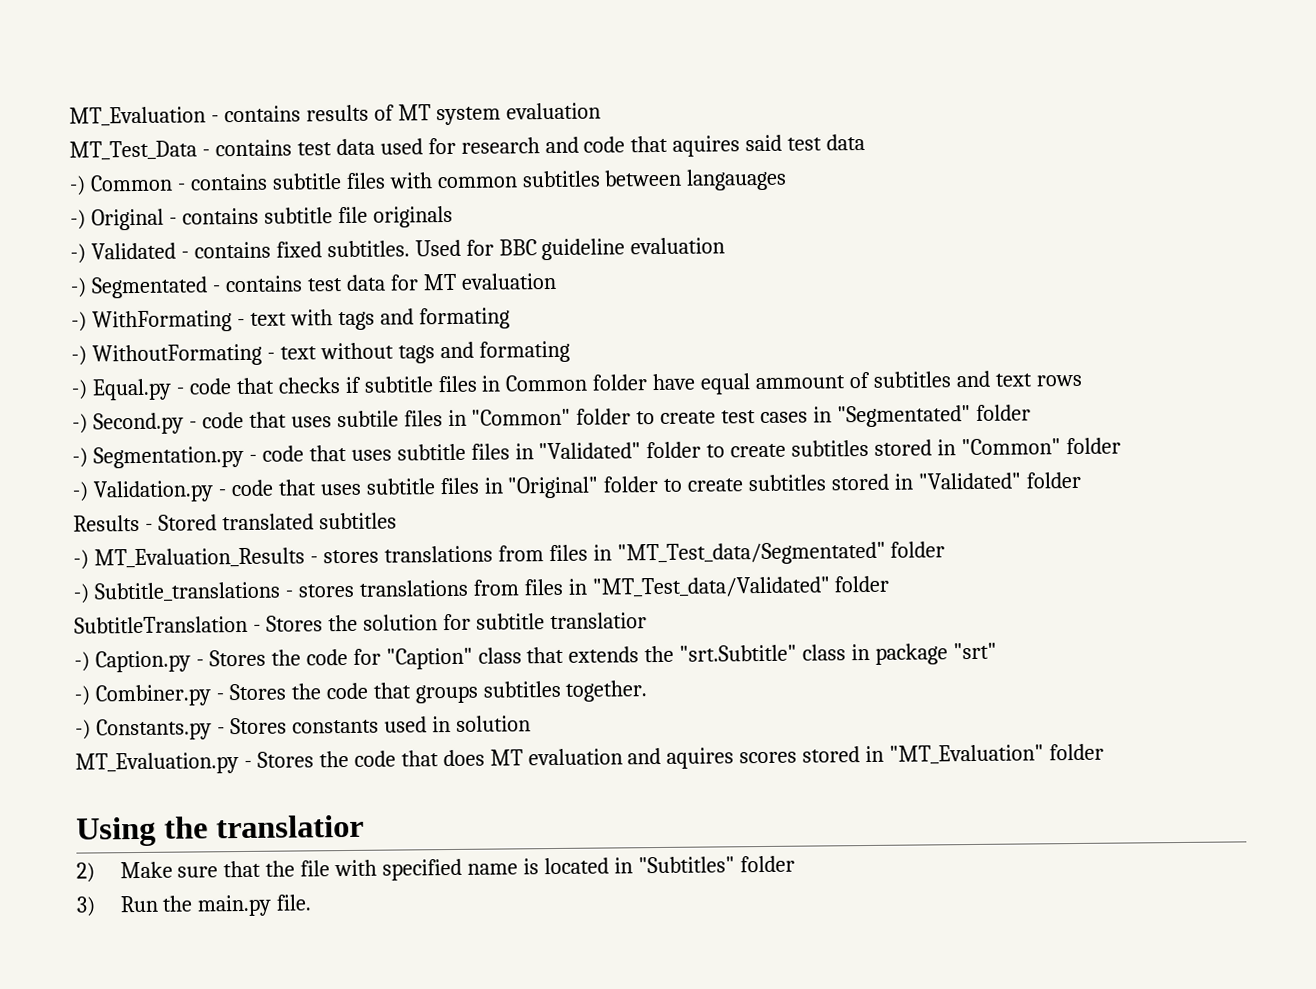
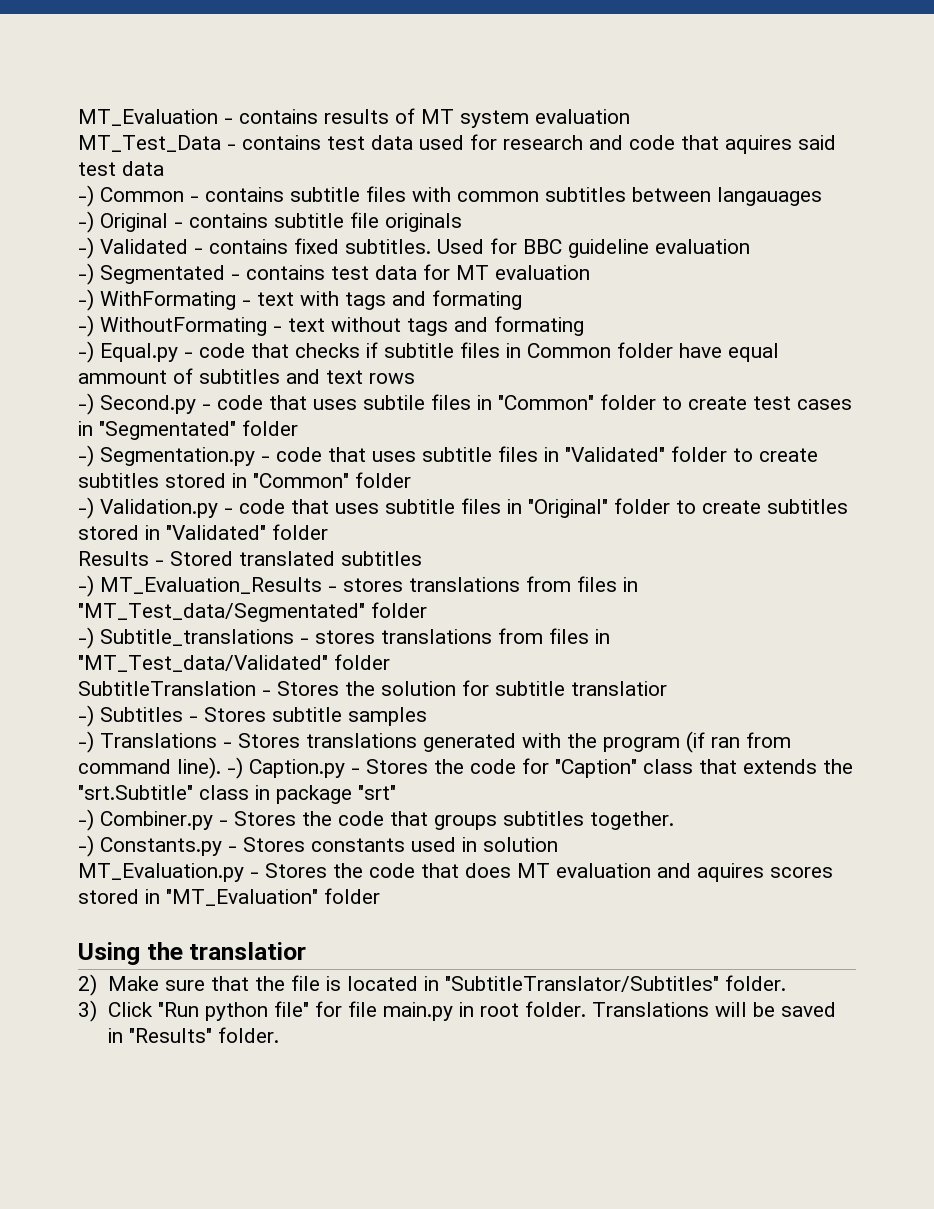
- -) Caption.py - Stores the code for "Caption" class that extends the "srt.Subtitle" class in package "srt"
+ -) Subtitles - Stores subtitle samples
+ -) Translations - Stores translations generated with the program (if ran from command line). -) Caption.py - Stores the code for "Caption" class that extends the "srt.Subtitle" class in package "srt"
- 2) Make sure that the file with specified name is located in "Subtitles" folder
+ 2) Make sure that the file is located in "SubtitleTranslator/Subtitles" folder.
- 3) Run the main.py file.
+ 3) Click "Run python file" for file main.py in root folder. Translations will be saved in "Results" folder.

